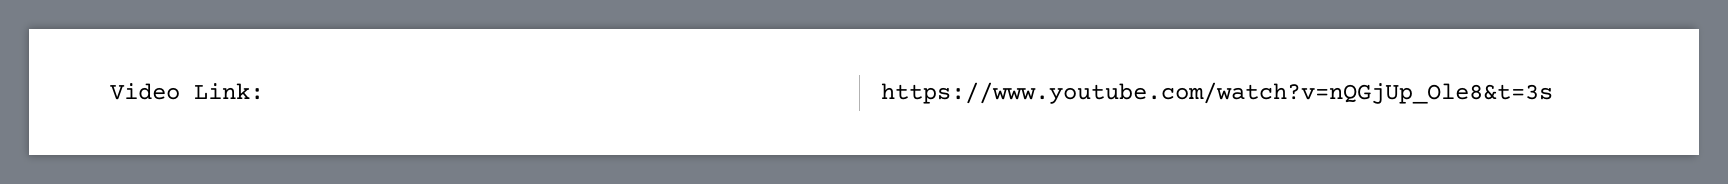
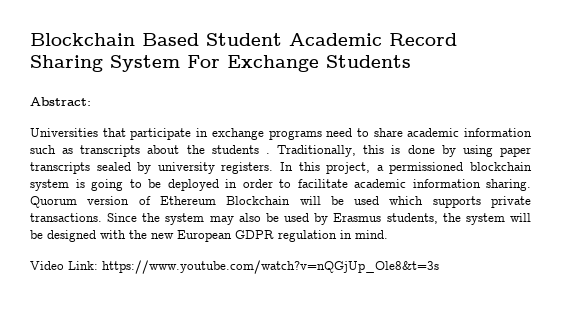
+ Blockchain Based Student Academic Record Sharing System For Exchange Students
+ Abstract:
+ Universities that participate in exchange programs need to share academic information such as transcripts about the students . Traditionally, this is done by using paper transcripts sealed by university registers. In this project, a permissioned blockchain system is going to be deployed in order to facilitate academic information sharing. Quorum version of Ethereum Blockchain will be used which supports private transactions. Since the system may also be used by Erasmus students, the system will be designed with the new European GDPR regulation in mind.

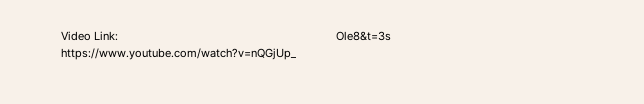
- Blockchain Based Student Academic Record Sharing System For Exchange Students
- Abstract:
- Universities that participate in exchange programs need to share academic information such as transcripts about the students . Traditionally, this is done by using paper transcripts sealed by university registers. In this project, a permissioned blockchain system is going to be deployed in order to facilitate academic information sharing. Quorum version of Ethereum Blockchain will be used which supports private transactions. Since the system may also be used by Erasmus students, the system will be designed with the new European GDPR regulation in mind.

